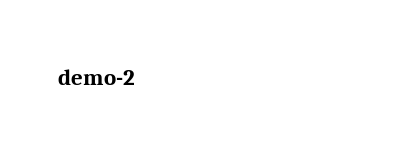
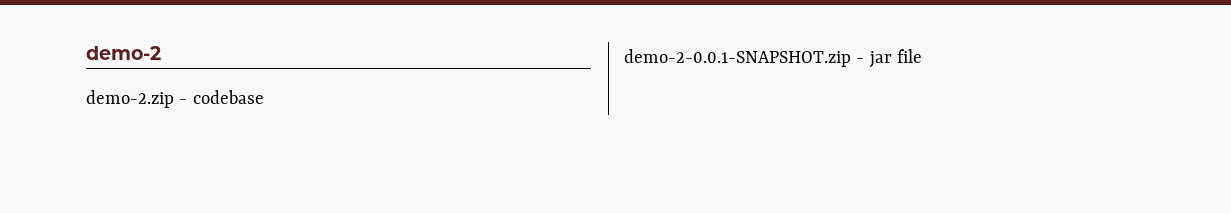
+ demo-2.zip - codebase
+ demo-2-0.0.1-SNAPSHOT.zip - jar file

